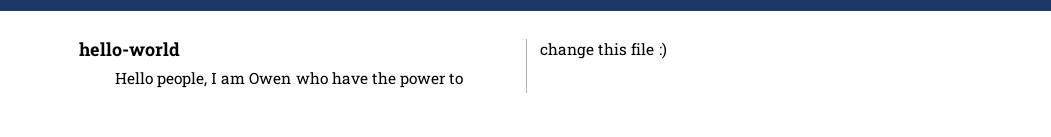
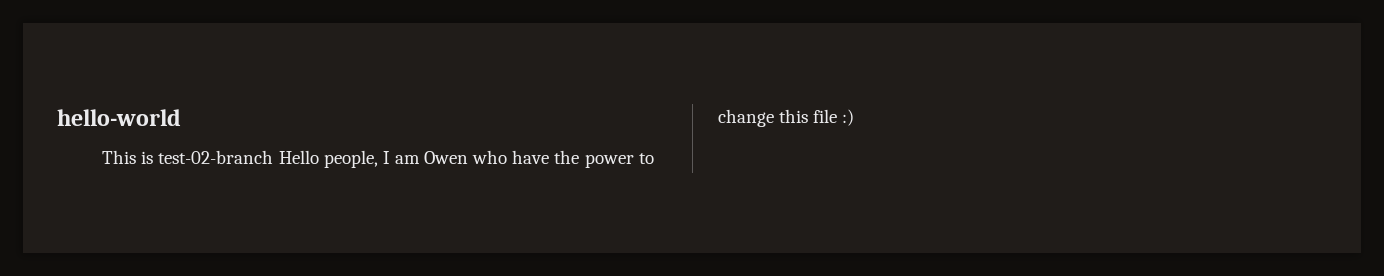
- Hello people, I am Owen who have the power to change this file :)
+ This is test-02-branch Hello people, I am Owen who have the power to change this file :)

